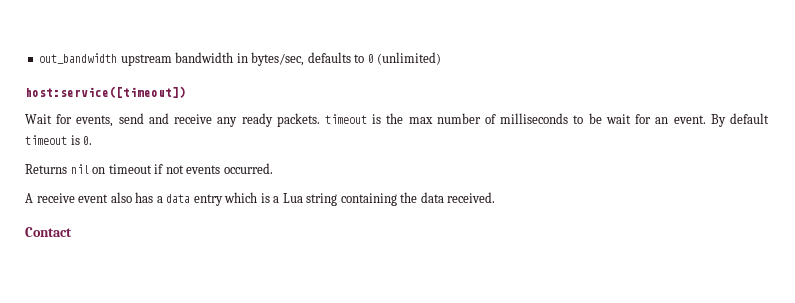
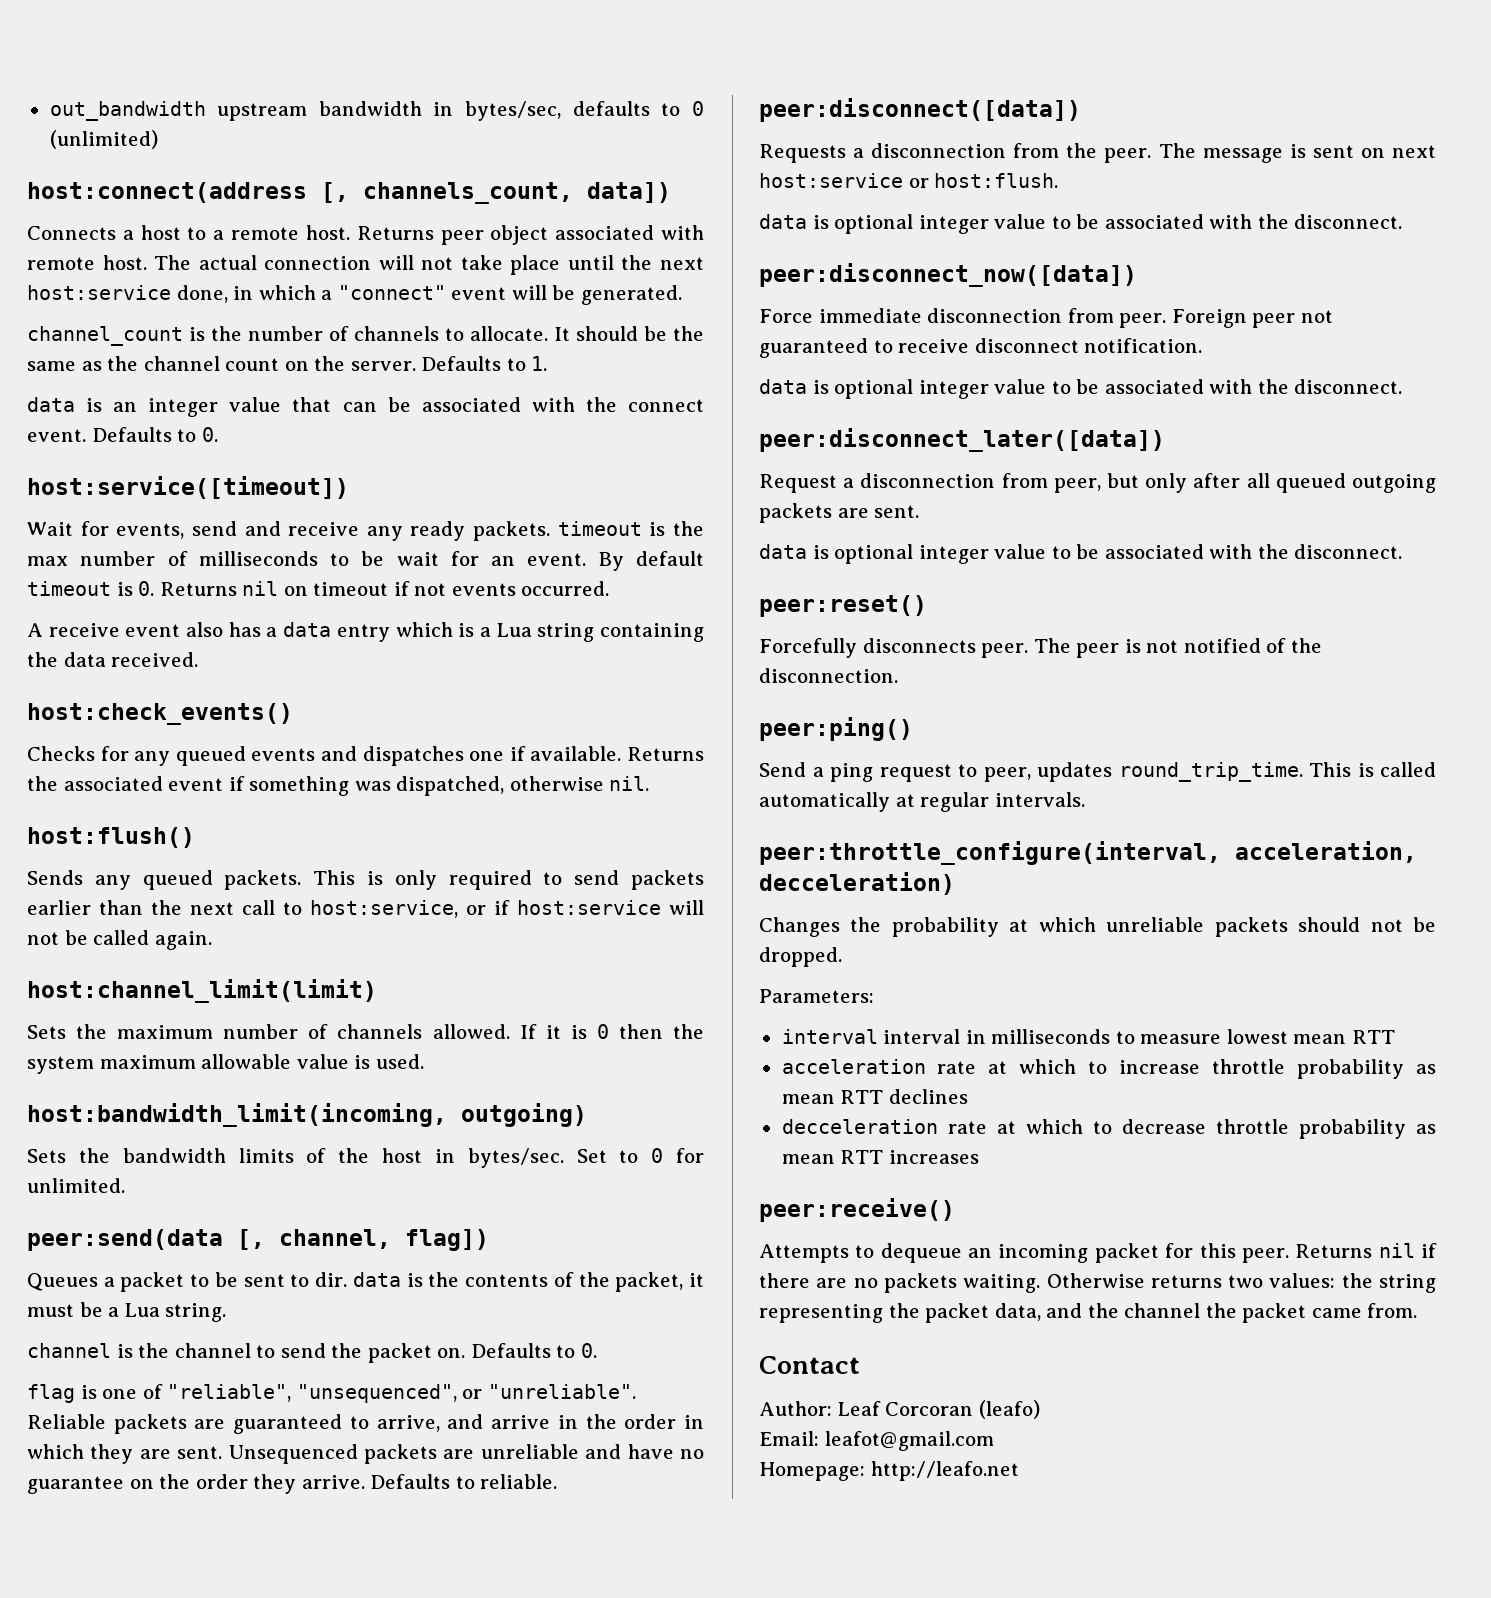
+ host:connect(address [, channels_count, data])
+ Connects a host to a remote host. Returns peer object associated with remote host. The actual connection will not take place until the next host:service done, in which a "connect" event will be generated.
+ channel_count is the number of channels to allocate. It should be the same as the channel count on the server. Defaults to 1.
+ data is an integer value that can be associated with the connect event. Defaults to 0.
- By default timeout is 0.
- Returns nil on timeout if not events occurred.
+ By default timeout is 0. Returns nil on timeout if not events occurred.
+ host:check_events()
+ Checks for any queued events and dispatches one if available. Returns the associated event if something was dispatched, otherwise nil.
+ host:flush()
+ Sends any queued packets. This is only required to send packets earlier than the next call to host:service, or if host:service will not be called again.
+ host:channel_limit(limit)
+ Sets the maximum number of channels allowed. If it is 0 then the system maximum allowable value is used.
+ host:bandwidth_limit(incoming, outgoing)
+ Sets the bandwidth limits of the host in bytes/sec. Set to 0 for unlimited.
+ peer:send(data [, channel, flag])
+ Queues a packet to be sent to dir. data is the contents of the packet, it must be a Lua string.
+ channel is the channel to send the packet on. Defaults to 0.
+ flag is one of "reliable", "unsequenced", or "unreliable". Reliable packets are guaranteed to arrive, and arrive in the order in which they are sent. Unsequenced packets are unreliable and have no guarantee on the order they arrive. Defaults to reliable.
+ peer:disconnect([data])
+ Requests a disconnection from the peer. The message is sent on next host:service or host:flush.
+ data is optional integer value to be associated with the disconnect.
+ peer:disconnect_now([data])
+ Force immediate disconnection from peer. Foreign peer not guaranteed to receive disconnect notification.
+ data is optional integer value to be associated with the disconnect.
+ peer:disconnect_later([data])
+ Request a disconnection from peer, but only after all queued outgoing packets are sent.
+ data is optional integer value to be associated with the disconnect.
+ peer:reset()
+ Forcefully disconnects peer. The peer is not notified of the disconnection.
+ peer:ping()
+ Send a ping request to peer, updates round_trip_time. This is called automatically at regular intervals.
+ peer:throttle_configure(interval, acceleration, decceleration)
+ Changes the probability at which unreliable packets should not be dropped.
+ Parameters:
+ interval interval in milliseconds to measure lowest mean RTT
+ acceleration rate at which to increase throttle probability as mean RTT declines
+ decceleration rate at which to decrease throttle probability as mean RTT increases
+ peer:receive()
+ Attempts to dequeue an incoming packet for this peer. Returns nil if there are no packets waiting. Otherwise returns two values: the string representing the packet data, and the channel the packet came from.
  Contact
+ Author: Leaf Corcoran (leafo)
+ Email: leafot@gmail.com
+ Homepage: http://leafo.net

